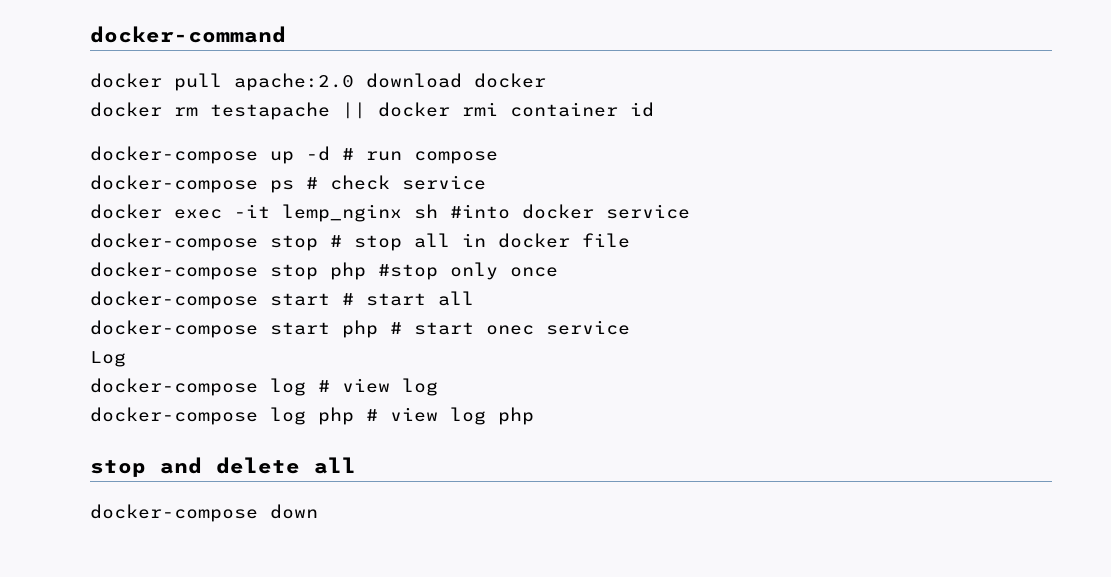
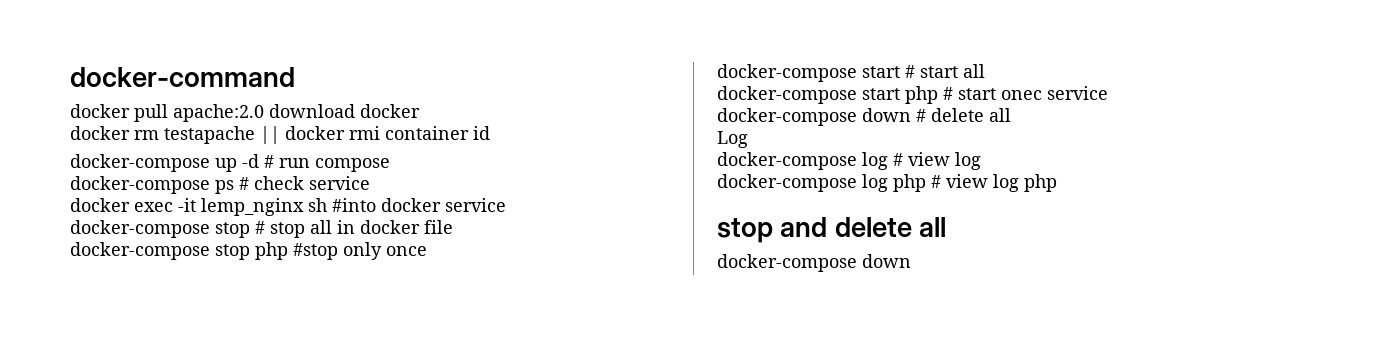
+ docker-compose down # delete all

